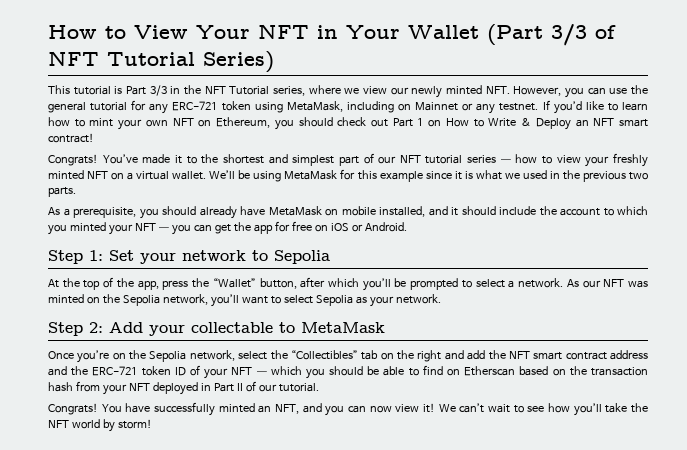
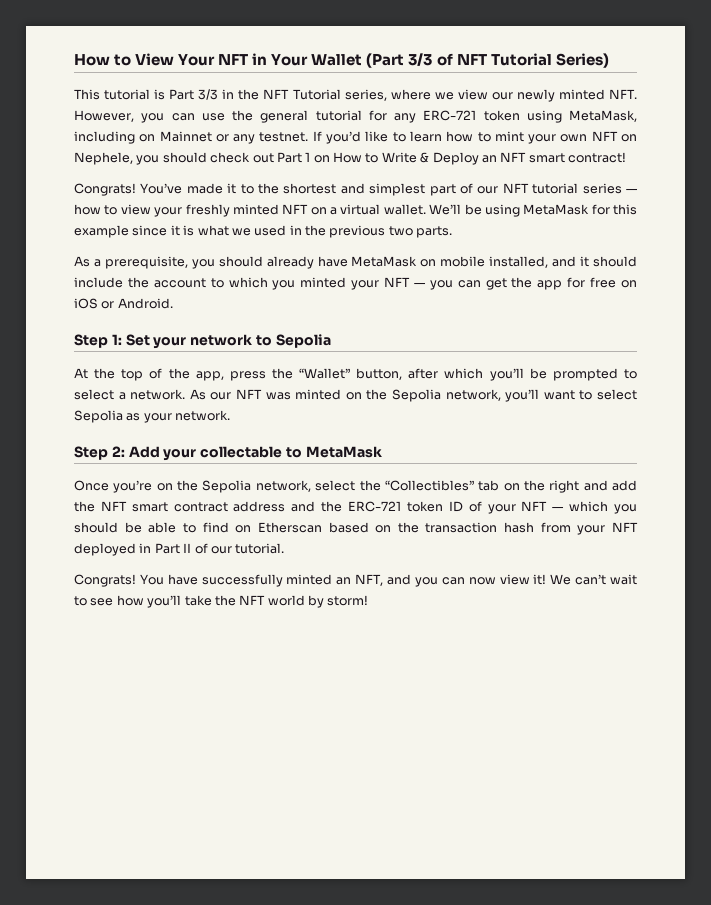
- If you’d like to learn how to mint your own NFT on Ethereum, you should check out Part 1 on How to Write & Deploy an NFT smart contract!
+ If you’d like to learn how to mint your own NFT on Nephele, you should check out Part 1 on How to Write & Deploy an NFT smart contract!

